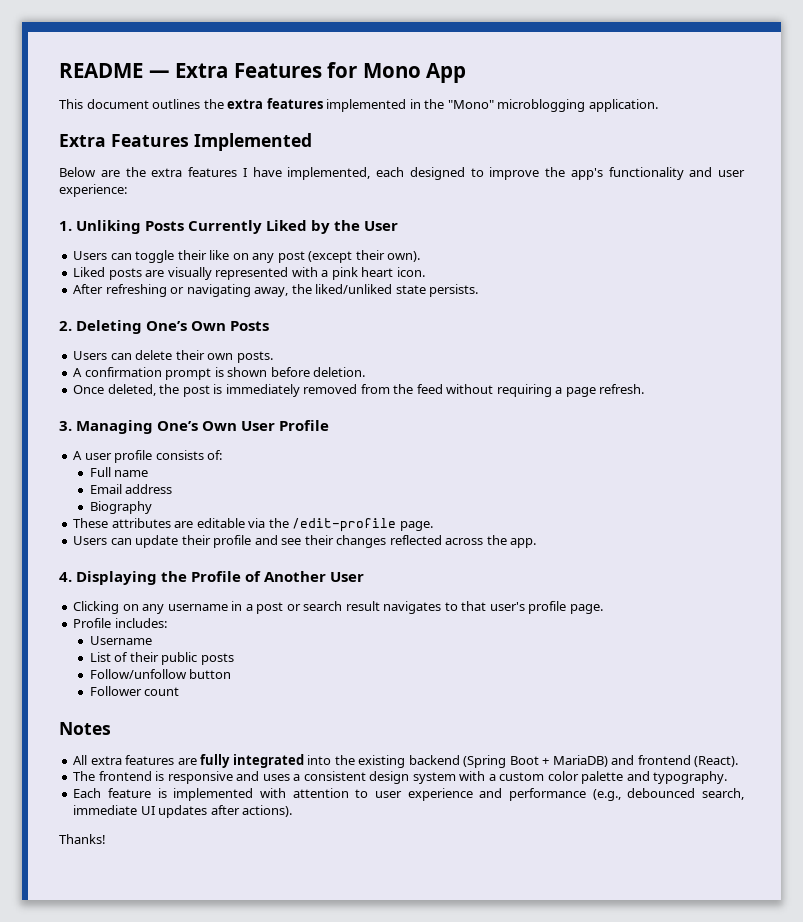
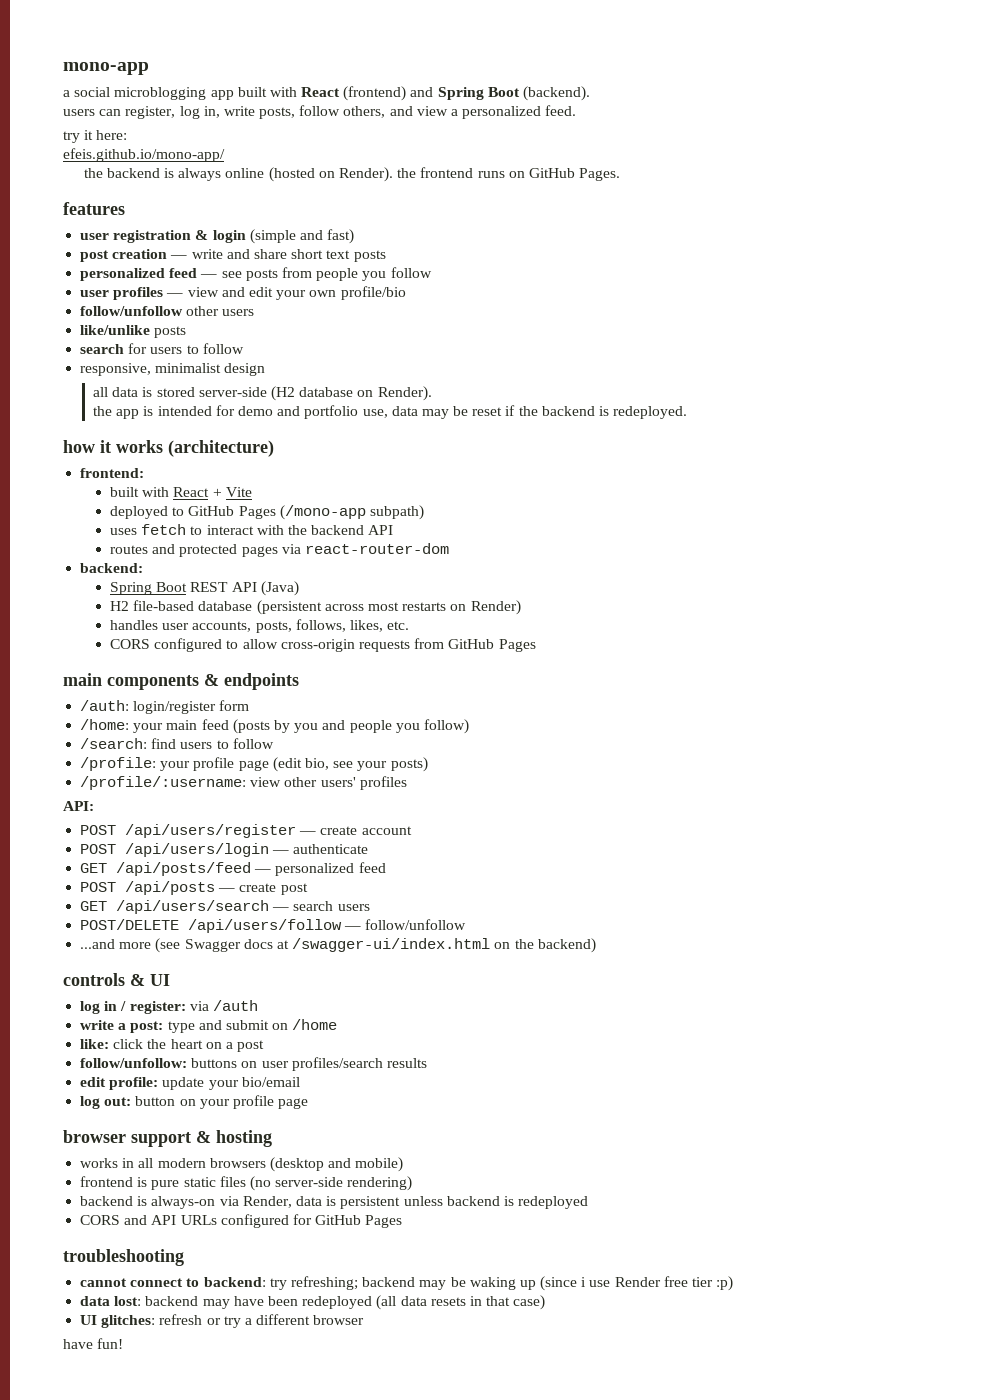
- README — Extra Features for Mono App
- This document outlines the extra features implemented in the "Mono" microblogging application.
- Extra Features Implemented
- Below are the extra features I have implemented, each designed to improve the app's functionality and user experience:
- 1. Unliking Posts Currently Liked by the User
- Users can toggle their like on any post (except their own).
- Liked posts are visually represented with a pink heart icon.
- After refreshing or navigating away, the liked/unliked state persists.
- 2. Deleting One’s Own Posts
- Users can delete their own posts.
- A confirmation prompt is shown before deletion.
- Once deleted, the post is immediately removed from the feed without requiring a page refresh.
- 3. Managing One’s Own User Profile
- A user profile consists of:
- Full name
- Email address
- Biography
- These attributes are editable via the /edit-profile page.
- Users can update their profile and see their changes reflected across the app.
- 4. Displaying the Profile of Another User
- Clicking on any username in a post or search result navigates to that user's profile page.
- Profile includes:
- Username
- List of their public posts
- Follow/unfollow button
- Follower count
- Notes
- All extra features are fully integrated into the existing backend (Spring Boot + MariaDB) and frontend (React).
- The frontend is responsive and uses a consistent design system with a custom color palette and typography.
- Each feature is implemented with attention to user experience and performance (e.g., debounced search, immediate UI updates after actions).
- Thanks!
+ mono-app
+ a social microblogging app built with React (frontend) and Spring Boot (backend).
+ users can register, log in, write posts, follow others, and view a personalized feed.
+ try it here:
+ efeis.github.io/mono-app/
+ the backend is always online (hosted on Render). the frontend runs on GitHub Pages.
+ features
+ user registration & login (simple and fast)
+ post creation — write and share short text posts
+ personalized feed — see posts from people you follow
+ user profiles — view and edit your own profile/bio
+ follow/unfollow other users
+ like/unlike posts
+ search for users to follow
+ responsive, minimalist design
+ all data is stored server-side (H2 database on Render).
+ the app is intended for demo and portfolio use, data may be reset if the backend is redeployed.
+ how it works (architecture)
+ frontend:
+ built with React + Vite
+ deployed to GitHub Pages (/mono-app subpath)
+ uses fetch to interact with the backend API
+ routes and protected pages via react-router-dom
+ backend:
+ Spring Boot REST API (Java)
+ H2 file-based database (persistent across most restarts on Render)
+ handles user accounts, posts, follows, likes, etc.
+ CORS configured to allow cross-origin requests from GitHub Pages
+ main components & endpoints
+ /auth: login/register form
+ /home: your main feed (posts by you and people you follow)
+ /search: find users to follow
+ /profile: your profile page (edit bio, see your posts)
+ /profile/:username: view other users' profiles
+ API:
+ POST /api/users/register — create account
+ POST /api/users/login — authenticate
+ GET /api/posts/feed — personalized feed
+ POST /api/posts — create post
+ GET /api/users/search — search users
+ POST/DELETE /api/users/follow — follow/unfollow
+ ...and more (see Swagger docs at /swagger-ui/index.html on the backend)
+ controls & UI
+ log in / register: via /auth
+ write a post: type and submit on /home
+ like: click the heart on a post
+ follow/unfollow: buttons on user profiles/search results
+ edit profile: update your bio/email
+ log out: button on your profile page
+ browser support & hosting
+ works in all modern browsers (desktop and mobile)
+ frontend is pure static files (no server-side rendering)
+ backend is always-on via Render, data is persistent unless backend is redeployed
+ CORS and API URLs configured for GitHub Pages
+ troubleshooting
+ cannot connect to backend: try refreshing; backend may be waking up (since i use Render free tier :p)
+ data lost: backend may have been redeployed (all data resets in that case)
+ UI glitches: refresh or try a different browser
+ have fun!

